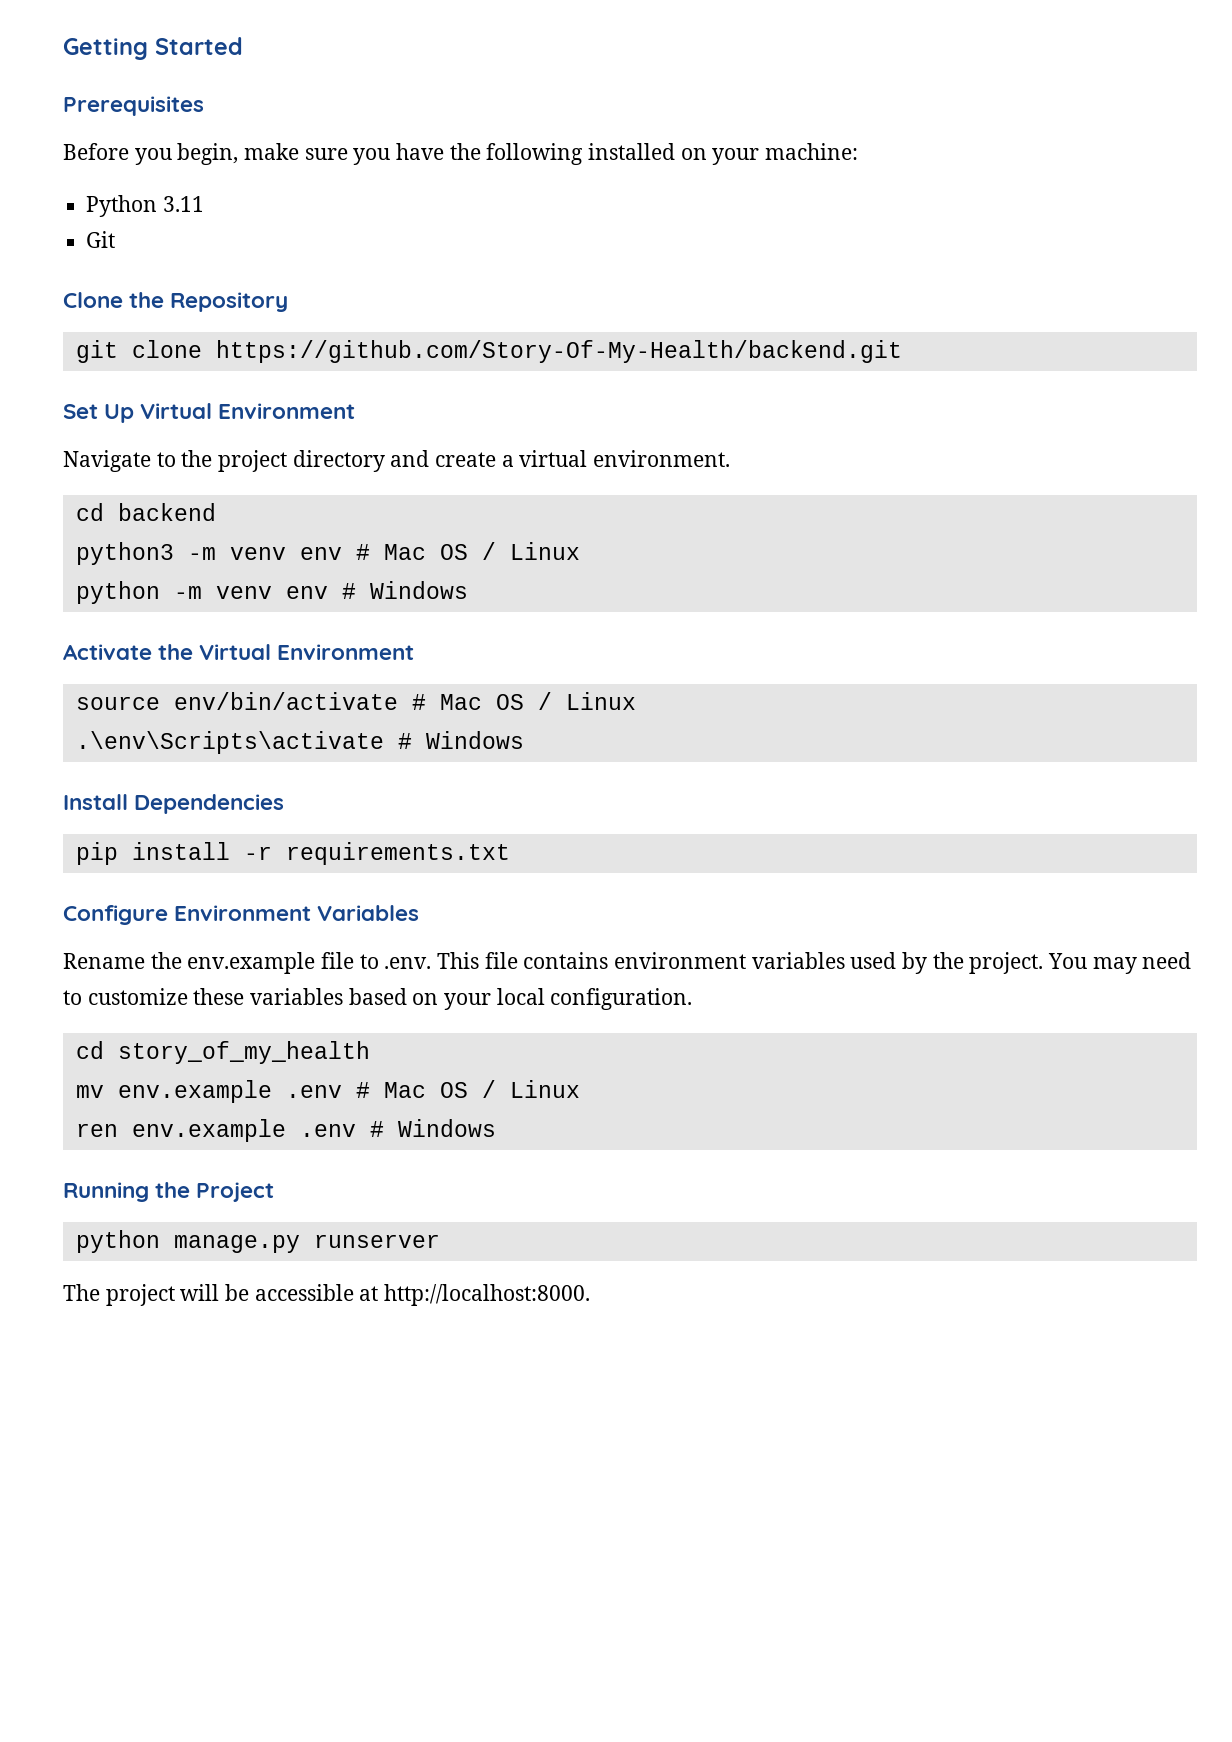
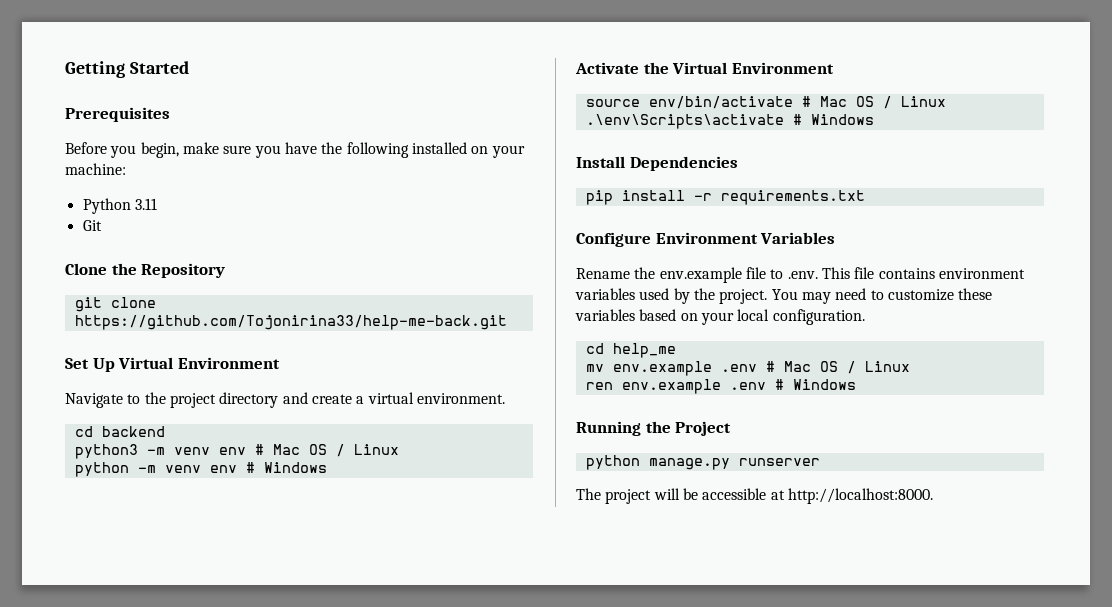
- git clone https://github.com/Story-Of-My-Health/backend.git
+ git clone https://github.com/Tojonirina33/help-me-back.git
- cd story_of_my_health
+ cd help_me

